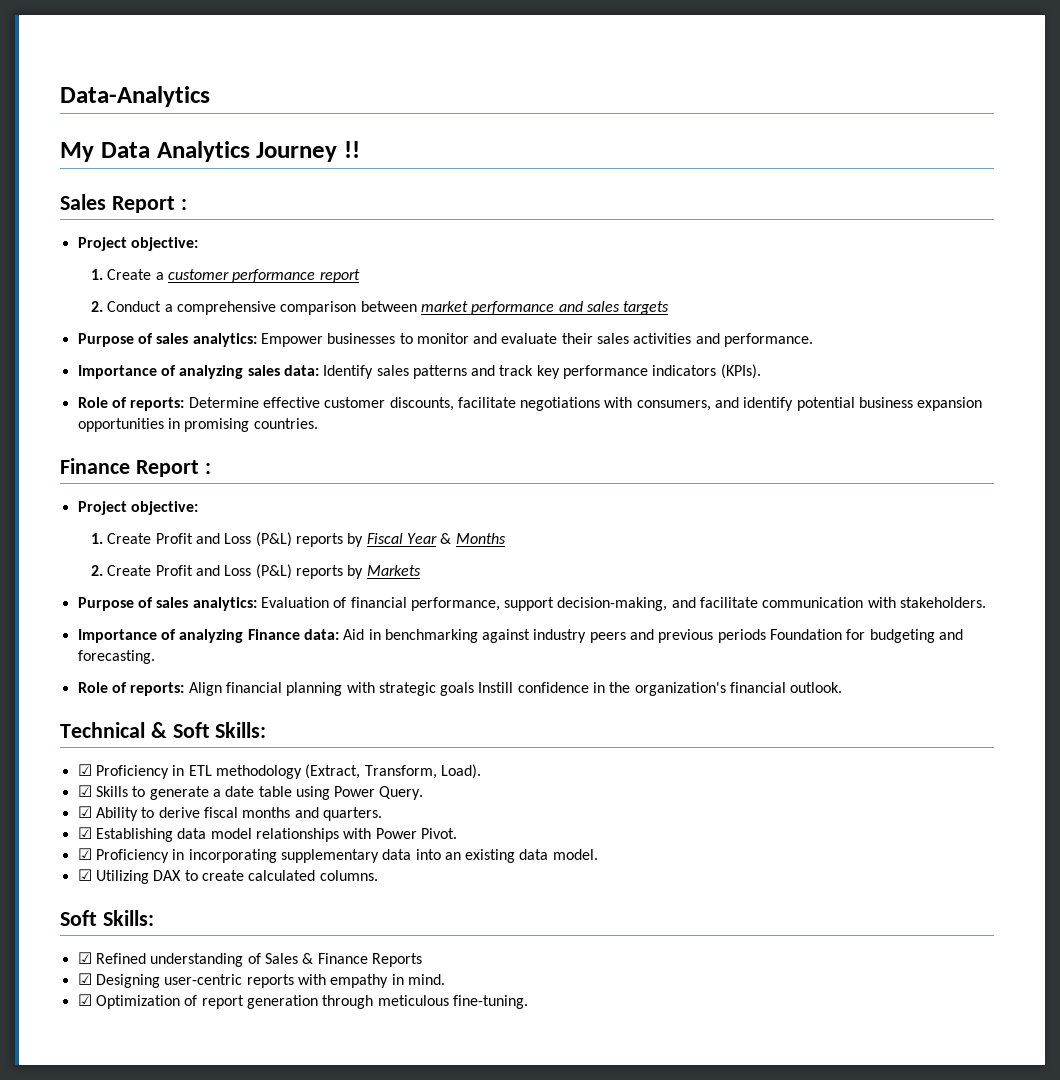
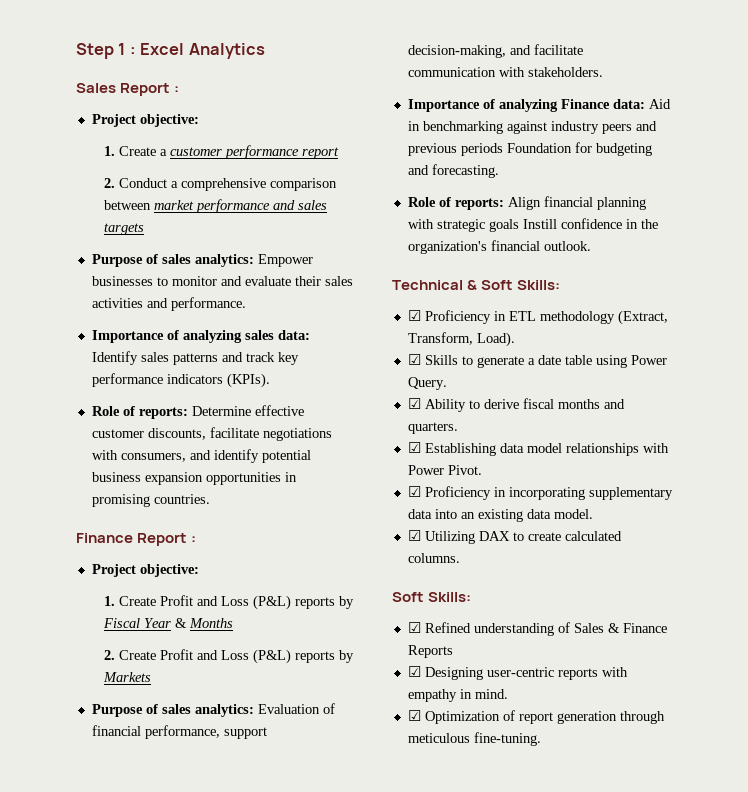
- Data-Analytics
- My Data Analytics Journey !!
+ Step 1 : Excel Analytics

